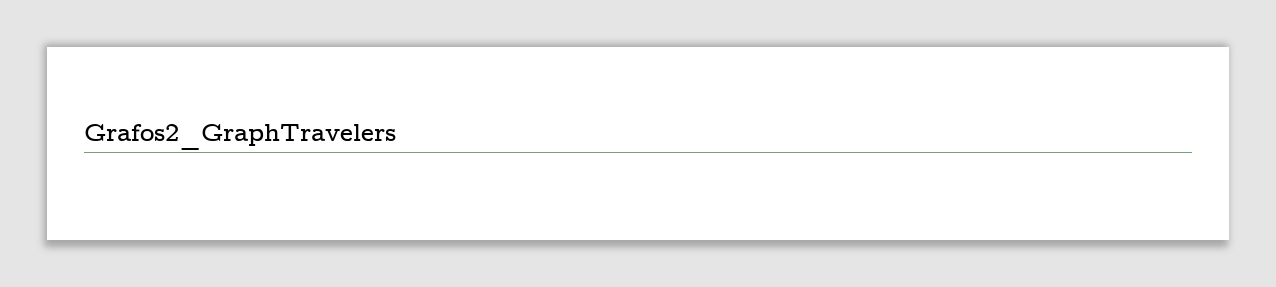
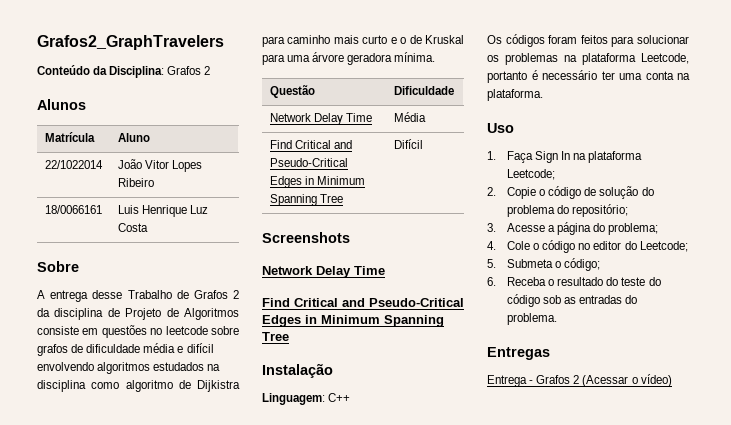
+ Conteúdo da Disciplina: Grafos 2
+ Alunos
+ Matrícula | Aluno
+ 22/1022014 | João Vitor Lopes Ribeiro
+ 18/0066161 | Luis Henrique Luz Costa
+ Sobre
+ A entrega desse Trabalho de Grafos 2 da disciplina de Projeto de Algoritmos consiste em questões no leetcode sobre grafos de dificuldade média e difícil envolvendo algoritmos estudados na disciplina como algoritmo de Dijkistra para caminho mais curto e o de Kruskal para uma árvore geradora mínima.
+ Questão | Dificuldade
+ Network Delay Time | Média
+ Find Critical and Pseudo-Critical Edges in Minimum Spanning Tree | Difícil
+ Screenshots
+ Network Delay Time
+ Find Critical and Pseudo-Critical Edges in Minimum Spanning Tree
+ Instalação
+ Linguagem: C++
+ Os códigos foram feitos para solucionar os problemas na plataforma Leetcode, portanto é necessário ter uma conta na plataforma.
+ Uso
+ 1. Faça Sign In na plataforma Leetcode;
+ 2. Copie o código de solução do problema do repositório;
+ 3. Acesse a página do problema;
+ 4. Cole o código no editor do Leetcode;
+ 5. Submeta o código;
+ 6. Receba o resultado do teste do código sob as entradas do problema.
+ Entregas
+ Entrega - Grafos 2 (Acessar o vídeo)

